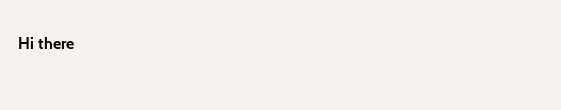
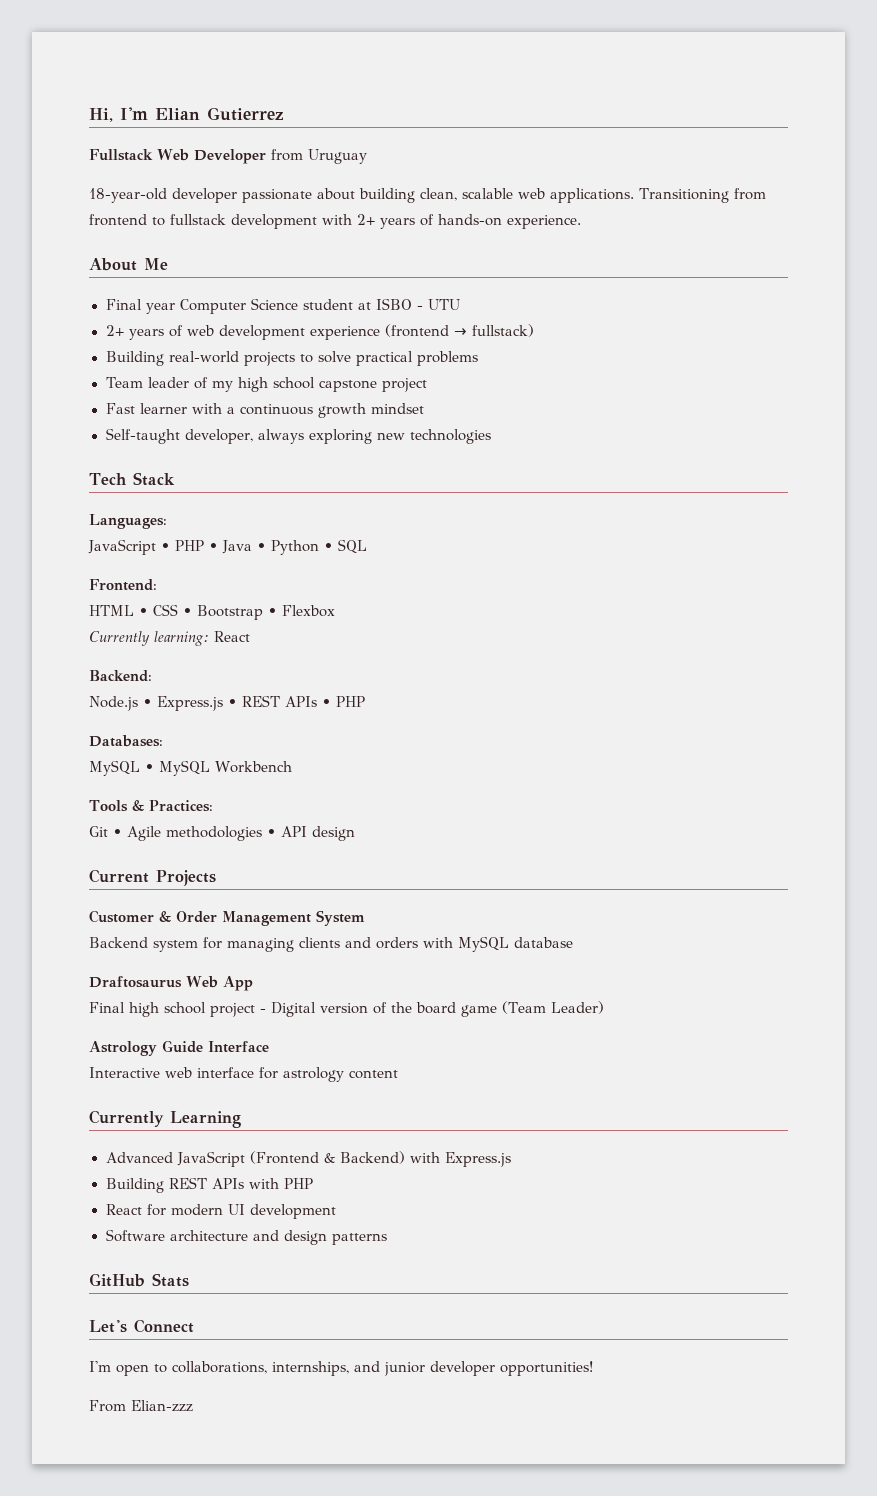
- Hi there
+ Hi, I'm Elian Gutierrez
+ Fullstack Web Developer from Uruguay
+ 18-year-old developer passionate about building clean, scalable web applications. Transitioning from frontend to fullstack development with 2+ years of hands-on experience.
+ About Me
+ Final year Computer Science student at ISBO - UTU
+ 2+ years of web development experience (frontend → fullstack)
+ Building real-world projects to solve practical problems
+ Team leader of my high school capstone project
+ Fast learner with a continuous growth mindset
+ Self-taught developer, always exploring new technologies
+ Tech Stack
+ Languages:
+ JavaScript • PHP • Java • Python • SQL
+ Frontend:
+ HTML • CSS • Bootstrap • Flexbox
+ Currently learning: React
+ Backend:
+ Node.js • Express.js • REST APIs • PHP
+ Databases:
+ MySQL • MySQL Workbench
+ Tools & Practices:
+ Git • Agile methodologies • API design
+ Current Projects
+ Customer & Order Management System
+ Backend system for managing clients and orders with MySQL database
+ Draftosaurus Web App
+ Final high school project - Digital version of the board game (Team Leader)
+ Astrology Guide Interface
+ Interactive web interface for astrology content
+ Currently Learning
+ Advanced JavaScript (Frontend & Backend) with Express.js
+ Building REST APIs with PHP
+ React for modern UI development
+ Software architecture and design patterns
+ GitHub Stats
+ Let's Connect
+ I'm open to collaborations, internships, and junior developer opportunities!
+ From Elian-zzz

